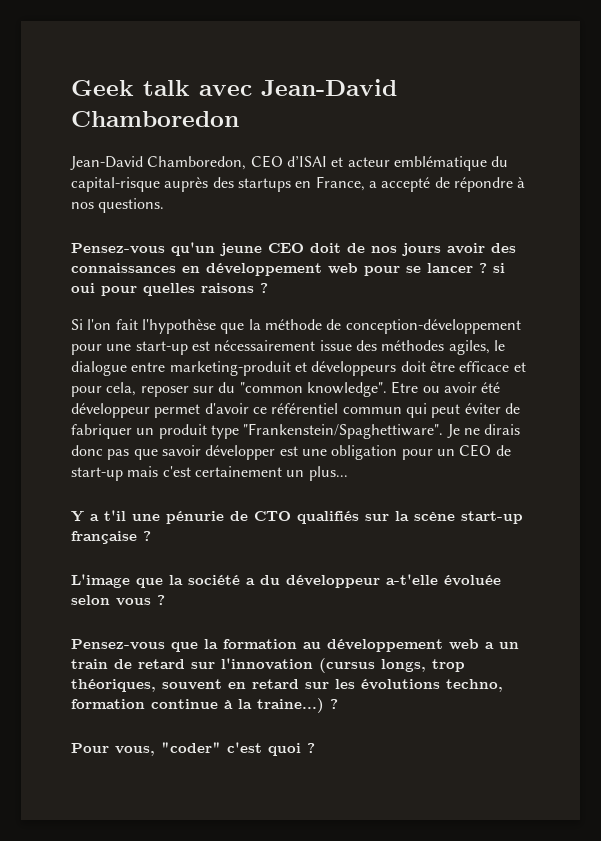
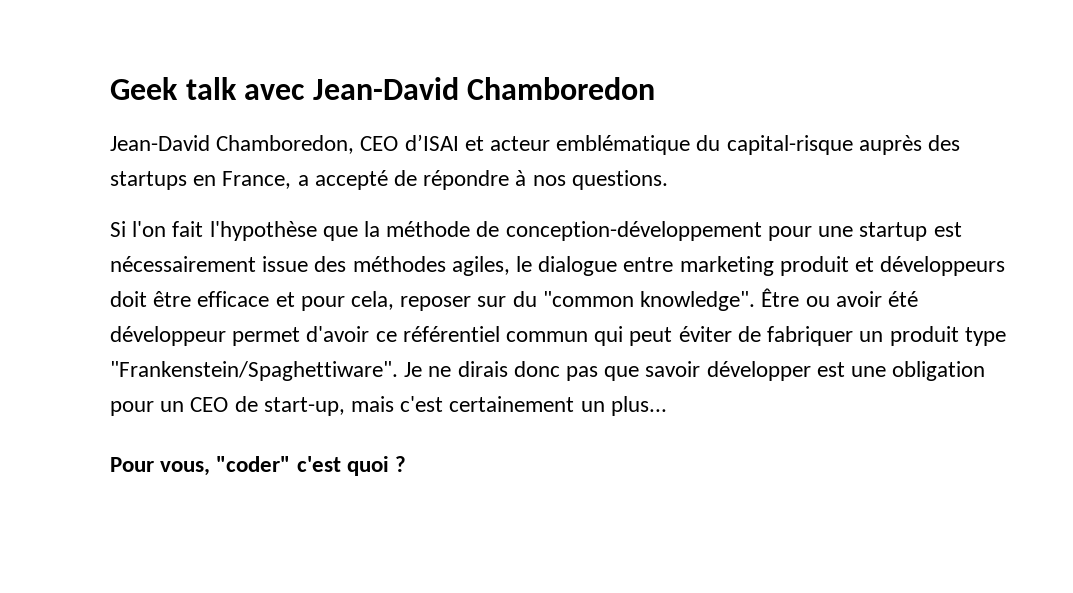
- Pensez-vous qu'un jeune CEO doit de nos jours avoir des connaissances en développement web pour se lancer ? si oui pour quelles raisons ?
- Si l'on fait l'hypothèse que la méthode de conception-développement pour une start-up est nécessairement issue des méthodes agiles, le dialogue entre marketing-produit et développeurs doit être efficace et pour cela, reposer sur du "common knowledge".
+ Si l'on fait l'hypothèse que la méthode de conception-développement pour une startup est nécessairement issue des méthodes agiles, le dialogue entre marketing produit et développeurs doit être efficace et pour cela, reposer sur du "common knowledge".
- Etre ou avoir été développeur permet d'avoir ce référentiel commun qui peut éviter de fabriquer un produit type "Frankenstein/Spaghettiware".
+ Être ou avoir été développeur permet d'avoir ce référentiel commun qui peut éviter de fabriquer un produit type "Frankenstein/Spaghettiware".
- Je ne dirais donc pas que savoir développer est une obligation pour un CEO de start-up mais c'est certainement un plus...
+ Je ne dirais donc pas que savoir développer est une obligation pour un CEO de start-up, mais c'est certainement un plus...
- Y a t'il une pénurie de CTO qualifiés sur la scène start-up française ?
- L'image que la société a du développeur a-t'elle évoluée selon vous ?
- Pensez-vous que la formation au développement web a un train de retard sur l'innovation (cursus longs, trop théoriques, souvent en retard sur les évolutions techno, formation continue à la traine...) ?

